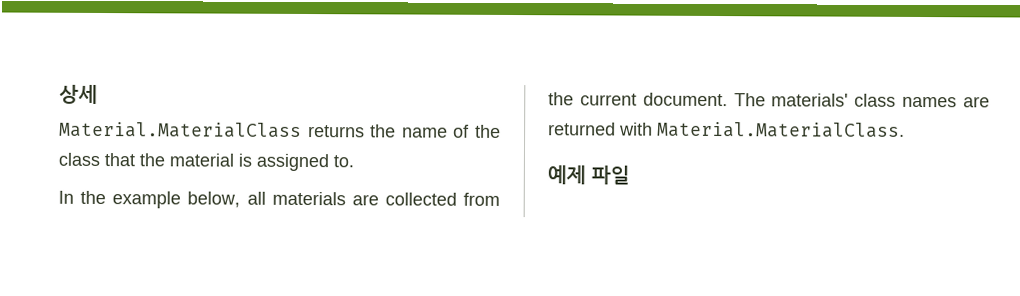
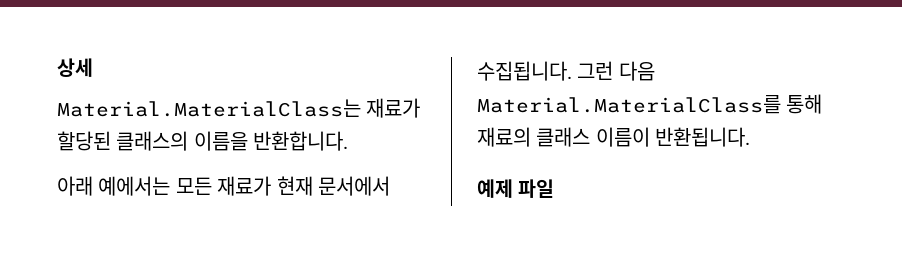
- Material.MaterialClass returns the name of the class that the material is assigned to.
- In the example below, all materials are collected from the current document. The materials' class names are returned with Material.MaterialClass.
+ Material.MaterialClass는 재료가 할당된 클래스의 이름을 반환합니다.
+ 아래 예에서는 모든 재료가 현재 문서에서 수집됩니다. 그런 다음 Material.MaterialClass를 통해 재료의 클래스 이름이 반환됩니다.

